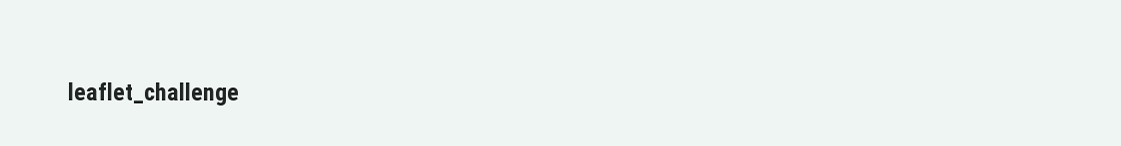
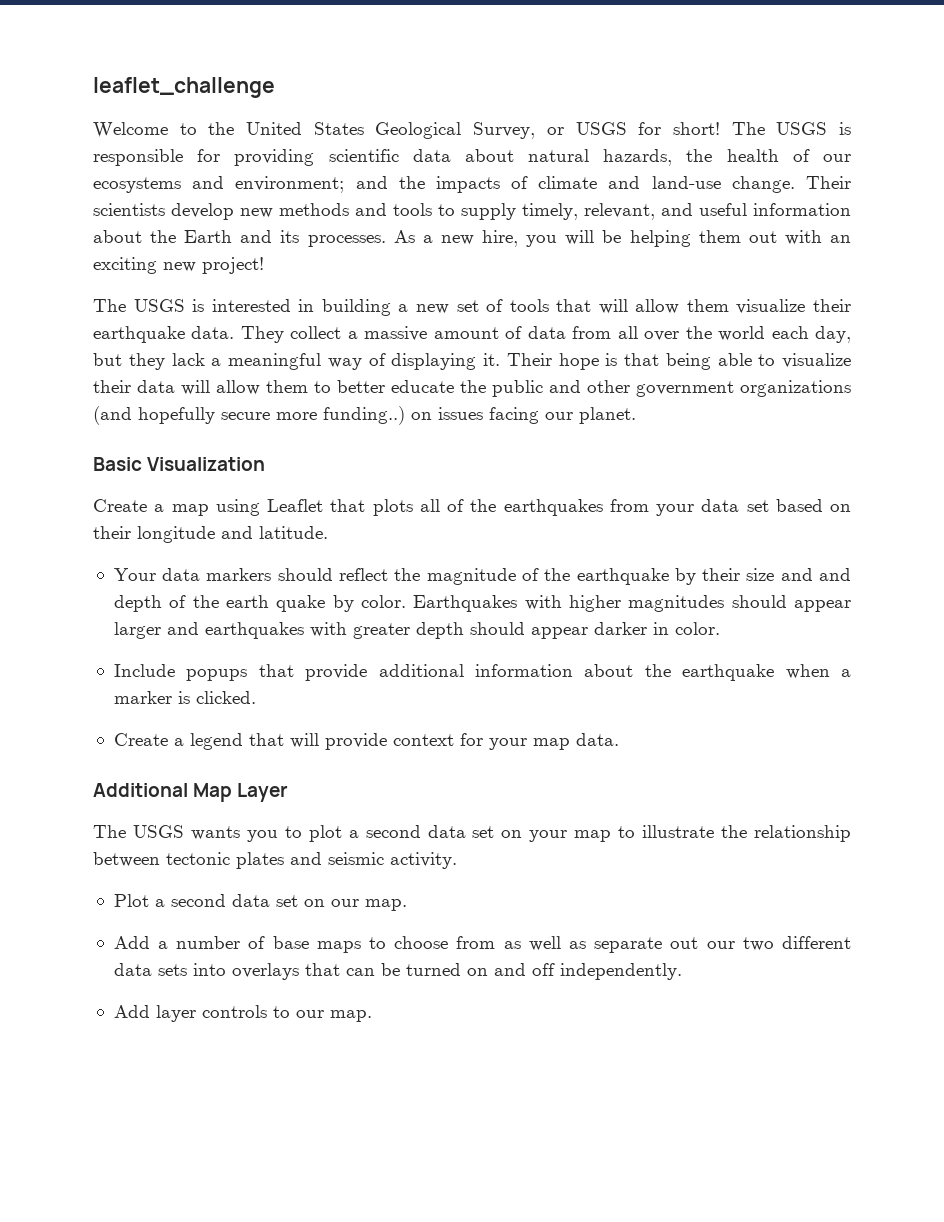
+ Welcome to the United States Geological Survey, or USGS for short! The USGS is responsible for providing scientific data about natural hazards, the health of our ecosystems and environment; and the impacts of climate and land-use change. Their scientists develop new methods and tools to supply timely, relevant, and useful information about the Earth and its processes. As a new hire, you will be helping them out with an exciting new project!
+ The USGS is interested in building a new set of tools that will allow them visualize their earthquake data. They collect a massive amount of data from all over the world each day, but they lack a meaningful way of displaying it. Their hope is that being able to visualize their data will allow them to better educate the public and other government organizations (and hopefully secure more funding..) on issues facing our planet.
+ Basic Visualization
+ Create a map using Leaflet that plots all of the earthquakes from your data set based on their longitude and latitude.
+ Your data markers should reflect the magnitude of the earthquake by their size and and depth of the earth quake by color. Earthquakes with higher magnitudes should appear larger and earthquakes with greater depth should appear darker in color.
+ Include popups that provide additional information about the earthquake when a marker is clicked.
+ Create a legend that will provide context for your map data.
+ Additional Map Layer
+ The USGS wants you to plot a second data set on your map to illustrate the relationship between tectonic plates and seismic activity.
+ Plot a second data set on our map.
+ Add a number of base maps to choose from as well as separate out our two different data sets into overlays that can be turned on and off independently.
+ Add layer controls to our map.

